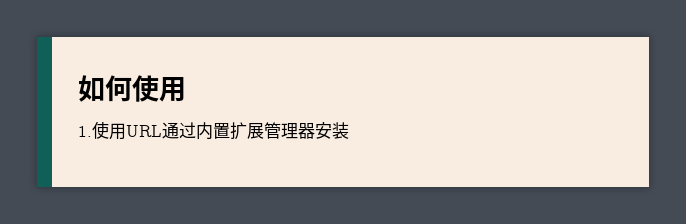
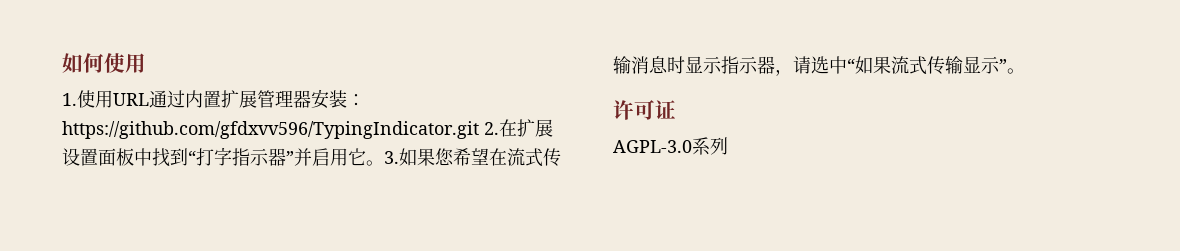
- 1.使用URL通过内置扩展管理器安装
+ 1.使用URL通过内置扩展管理器安装：https://github.com/gfdxvv596/TypingIndicator.git 2.在扩展设置面板中找到“打字指示器”并启用它。3.如果您希望在流式传输消息时显示指示器，请选中“如果流式传输显示”。
+ 许可证
+ AGPL-3.0系列

